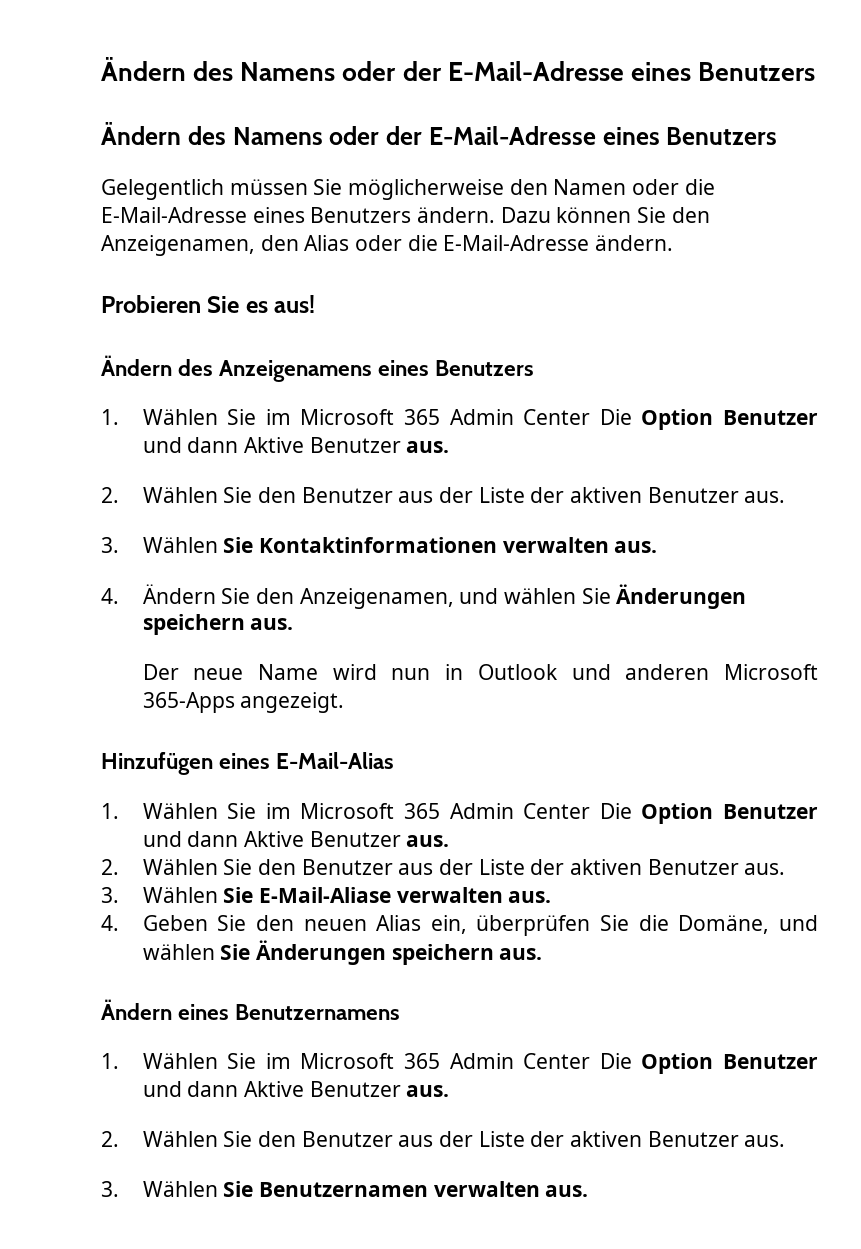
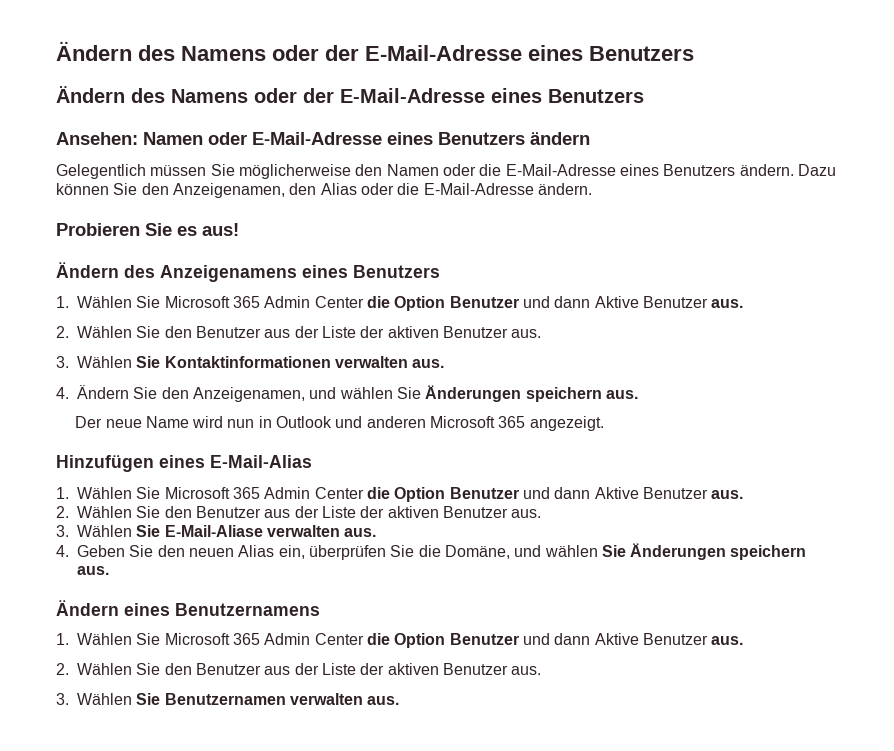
+ Ansehen: Namen oder E-Mail-Adresse eines Benutzers ändern
  Ändern des Anzeigenamens eines Benutzers
- 1. Wählen Sie im Microsoft 365 Admin Center Die Option Benutzer und dann Aktive Benutzer aus.
+ 1. Wählen Sie Microsoft 365 Admin Center die Option Benutzer und dann Aktive Benutzer aus.
- Der neue Name wird nun in Outlook und anderen Microsoft 365-Apps angezeigt.
+ Der neue Name wird nun in Outlook und anderen Microsoft 365 angezeigt.
  Hinzufügen eines E-Mail-Alias
- 1. Wählen Sie im Microsoft 365 Admin Center Die Option Benutzer und dann Aktive Benutzer aus.
+ 1. Wählen Sie Microsoft 365 Admin Center die Option Benutzer und dann Aktive Benutzer aus.
  Ändern eines Benutzernamens
- 1. Wählen Sie im Microsoft 365 Admin Center Die Option Benutzer und dann Aktive Benutzer aus.
+ 1. Wählen Sie Microsoft 365 Admin Center die Option Benutzer und dann Aktive Benutzer aus.

